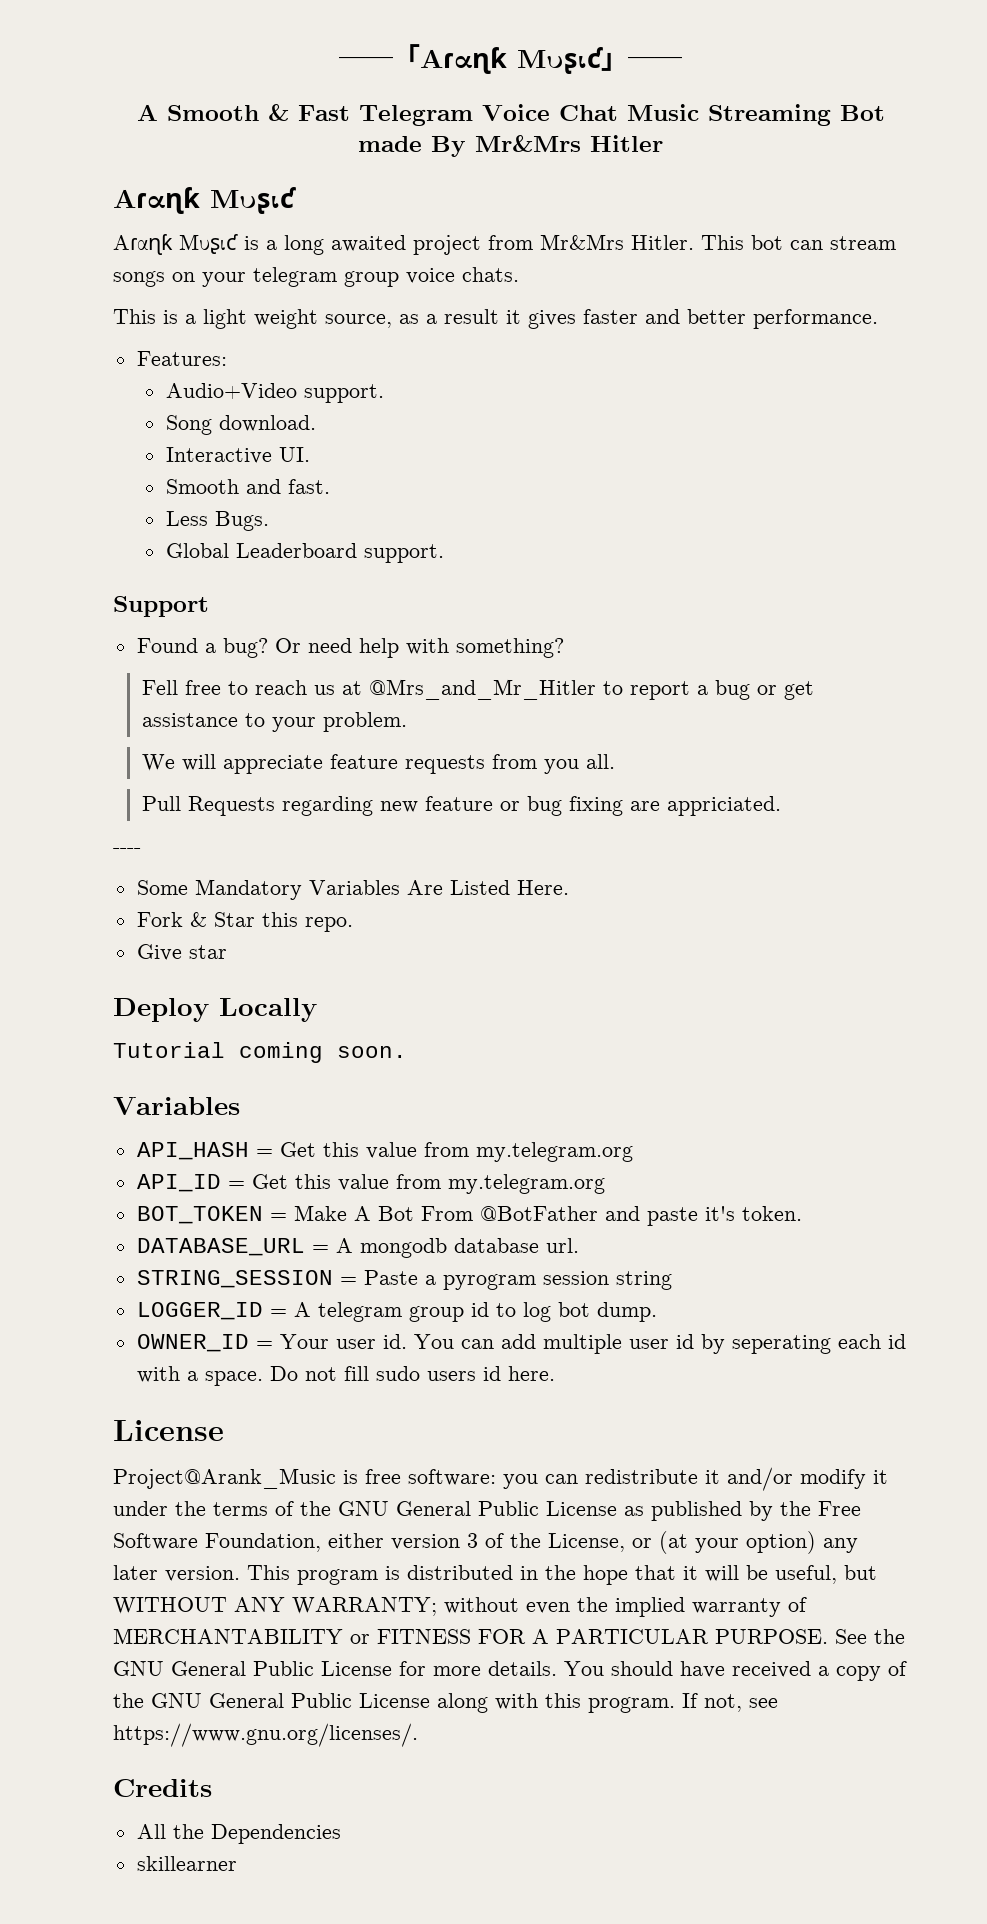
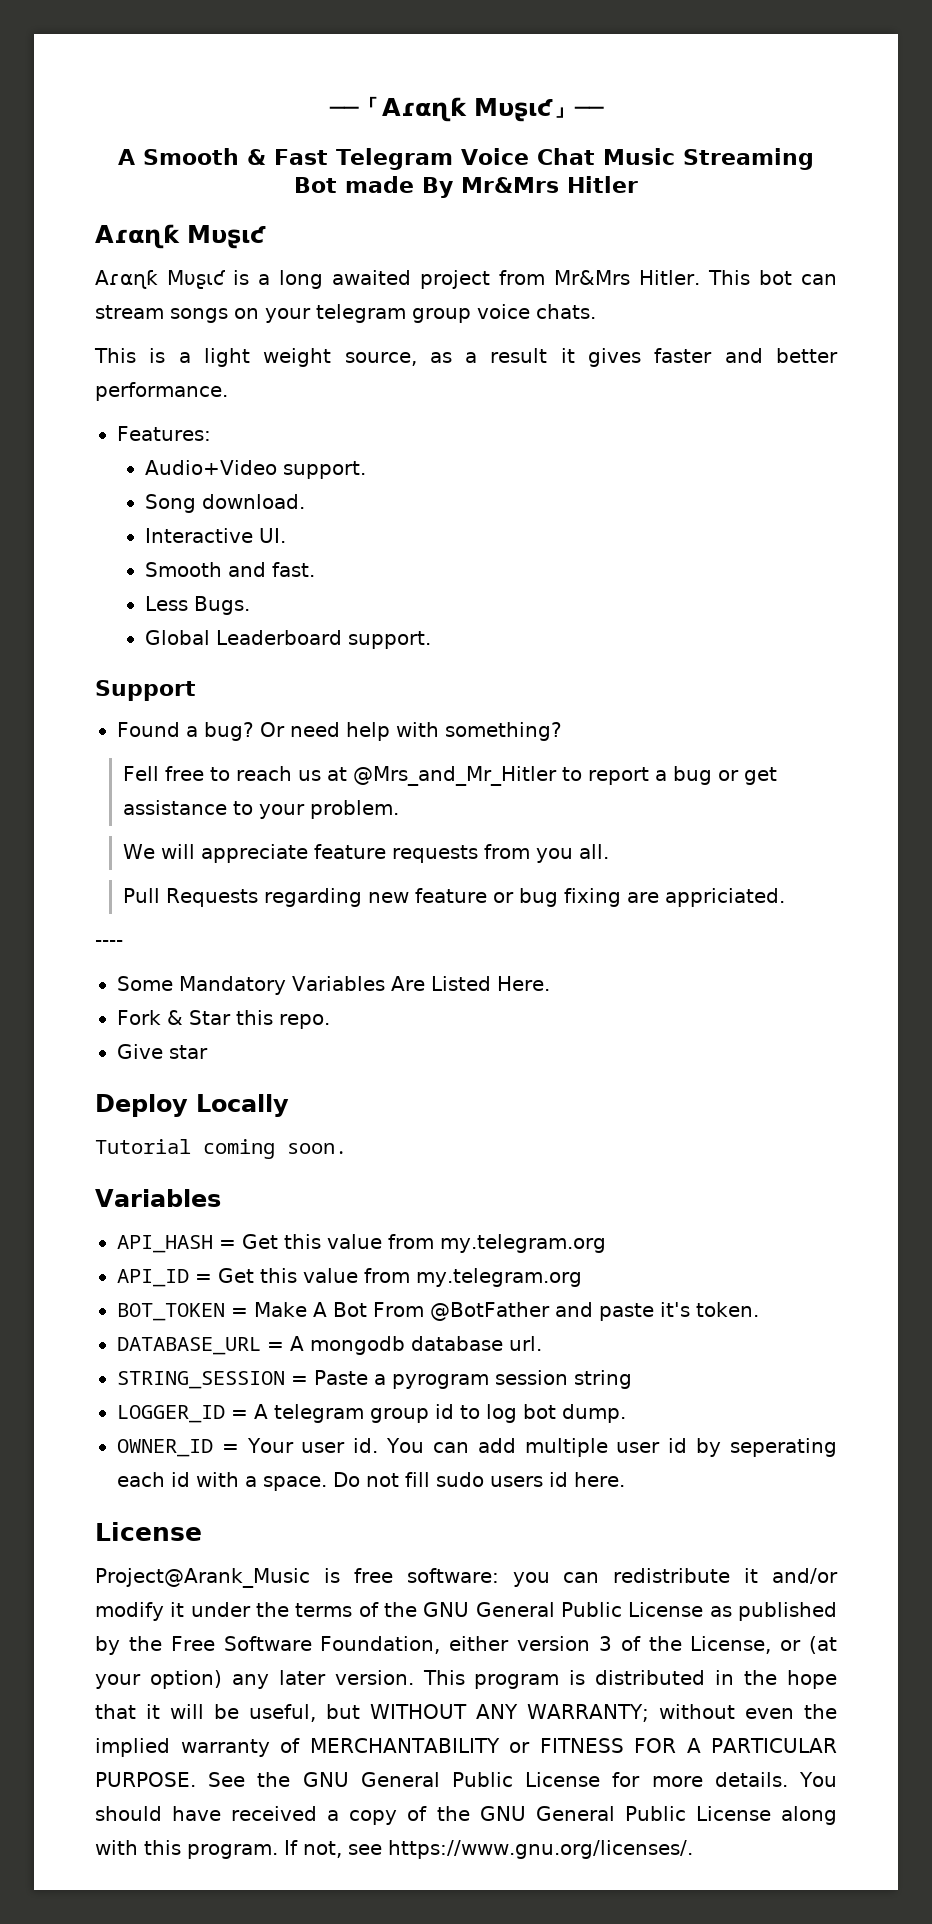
- Credits
- All the Dependencies
- skillearner

